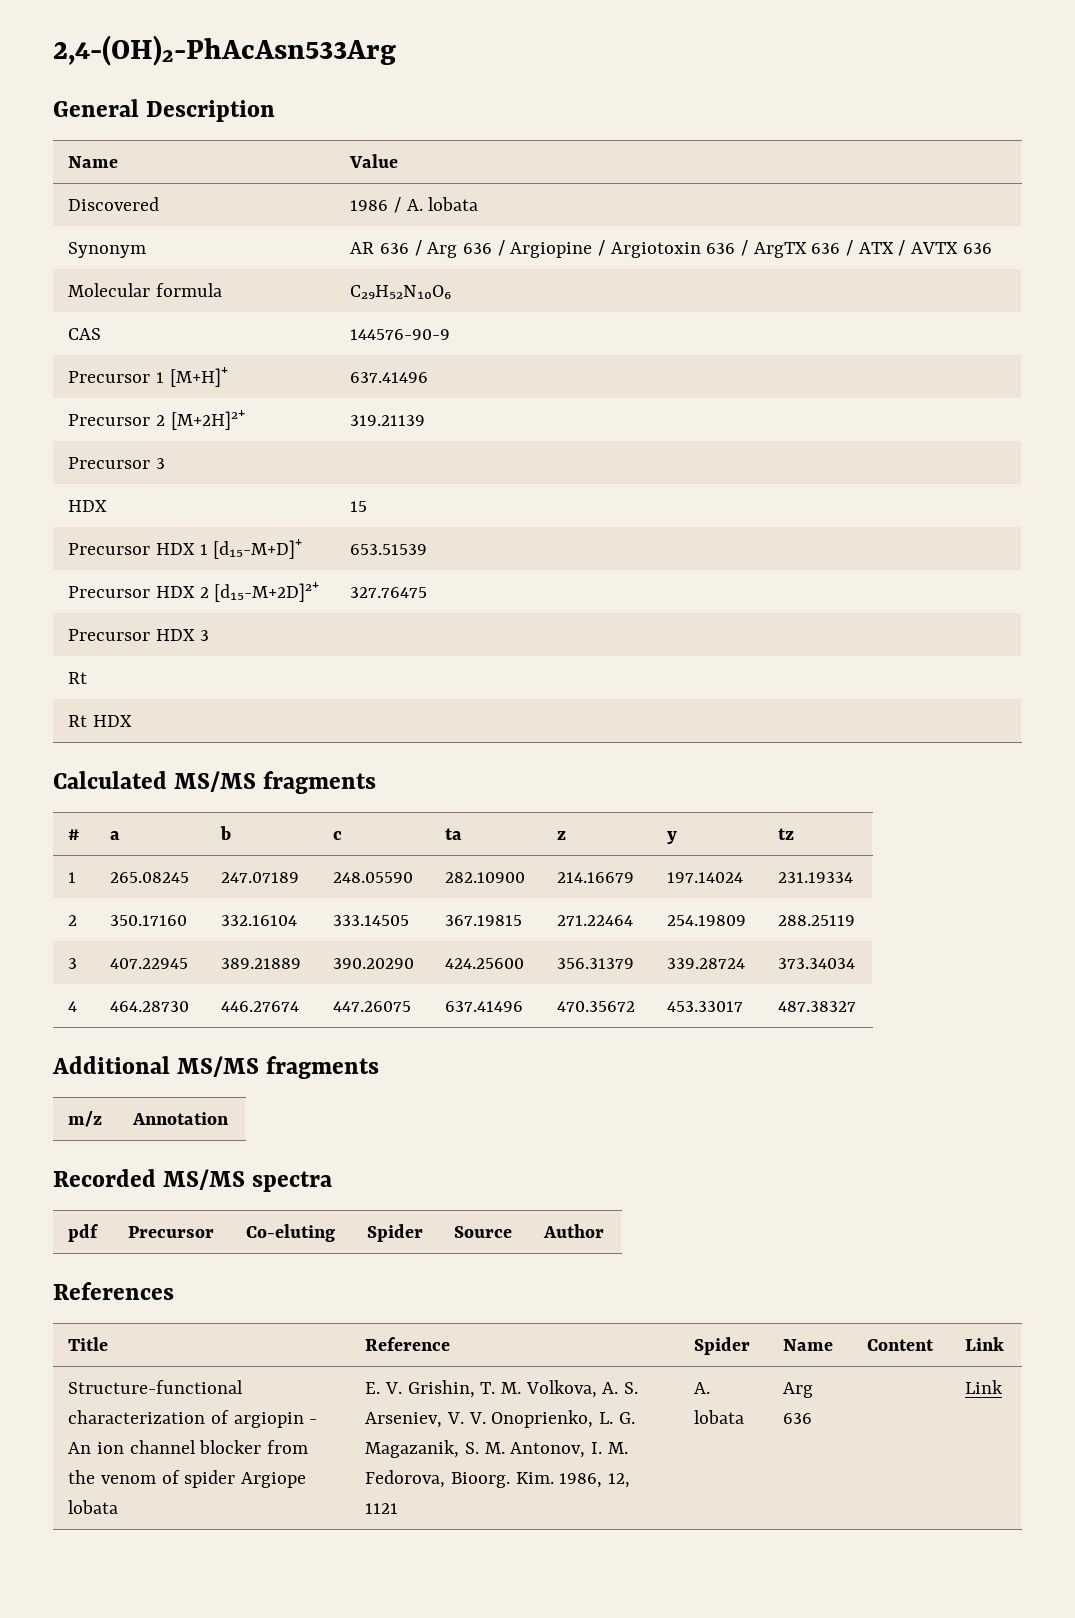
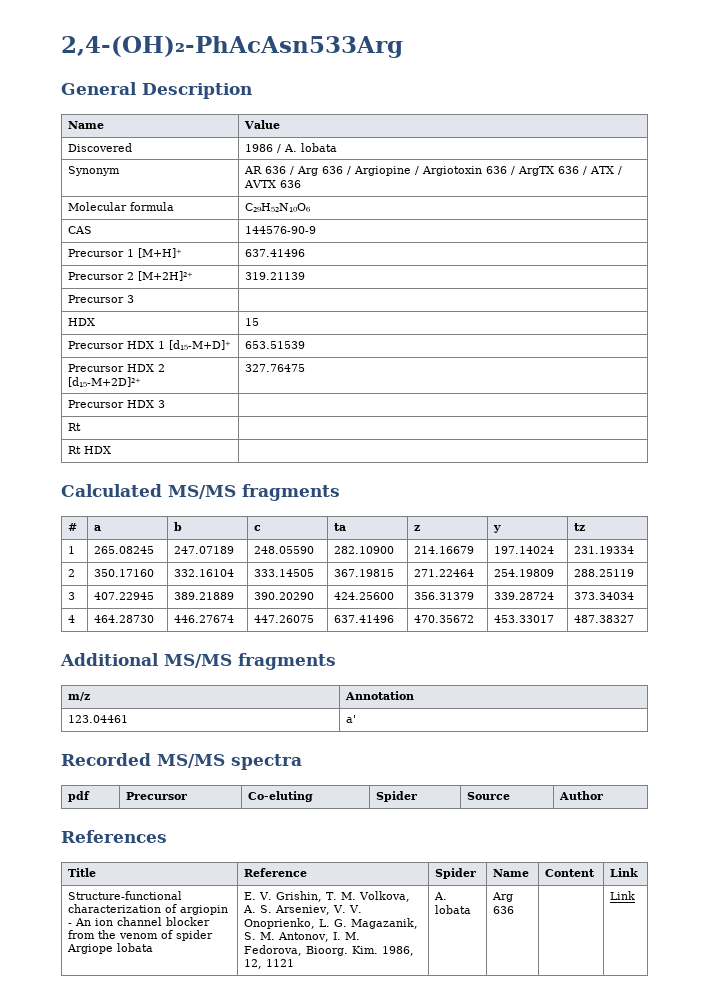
+ 123.04461 | a'

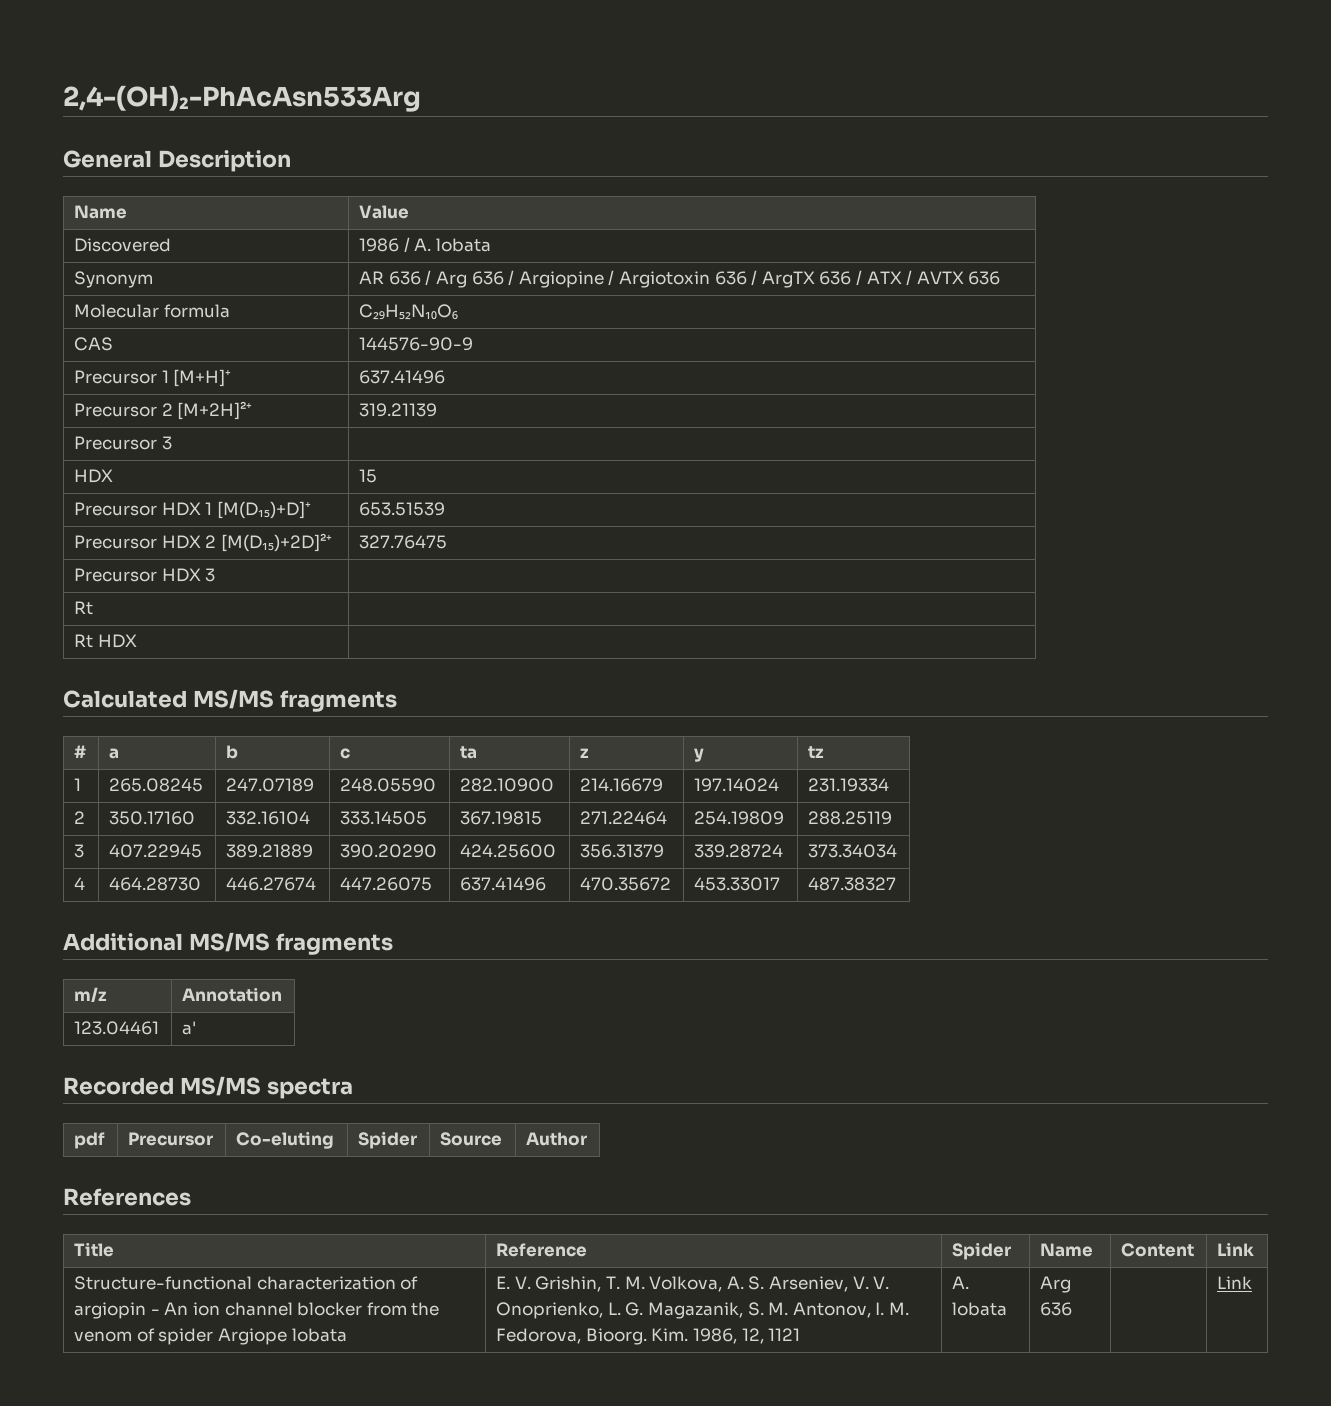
- Precursor HDX 1 [d₁₅-M+D]⁺ | 653.51539
+ Precursor HDX 1 [M(D₁₅)+D]⁺ | 653.51539
- Precursor HDX 2 [d₁₅-M+2D]²⁺ | 327.76475
+ Precursor HDX 2 [M(D₁₅)+2D]²⁺ | 327.76475

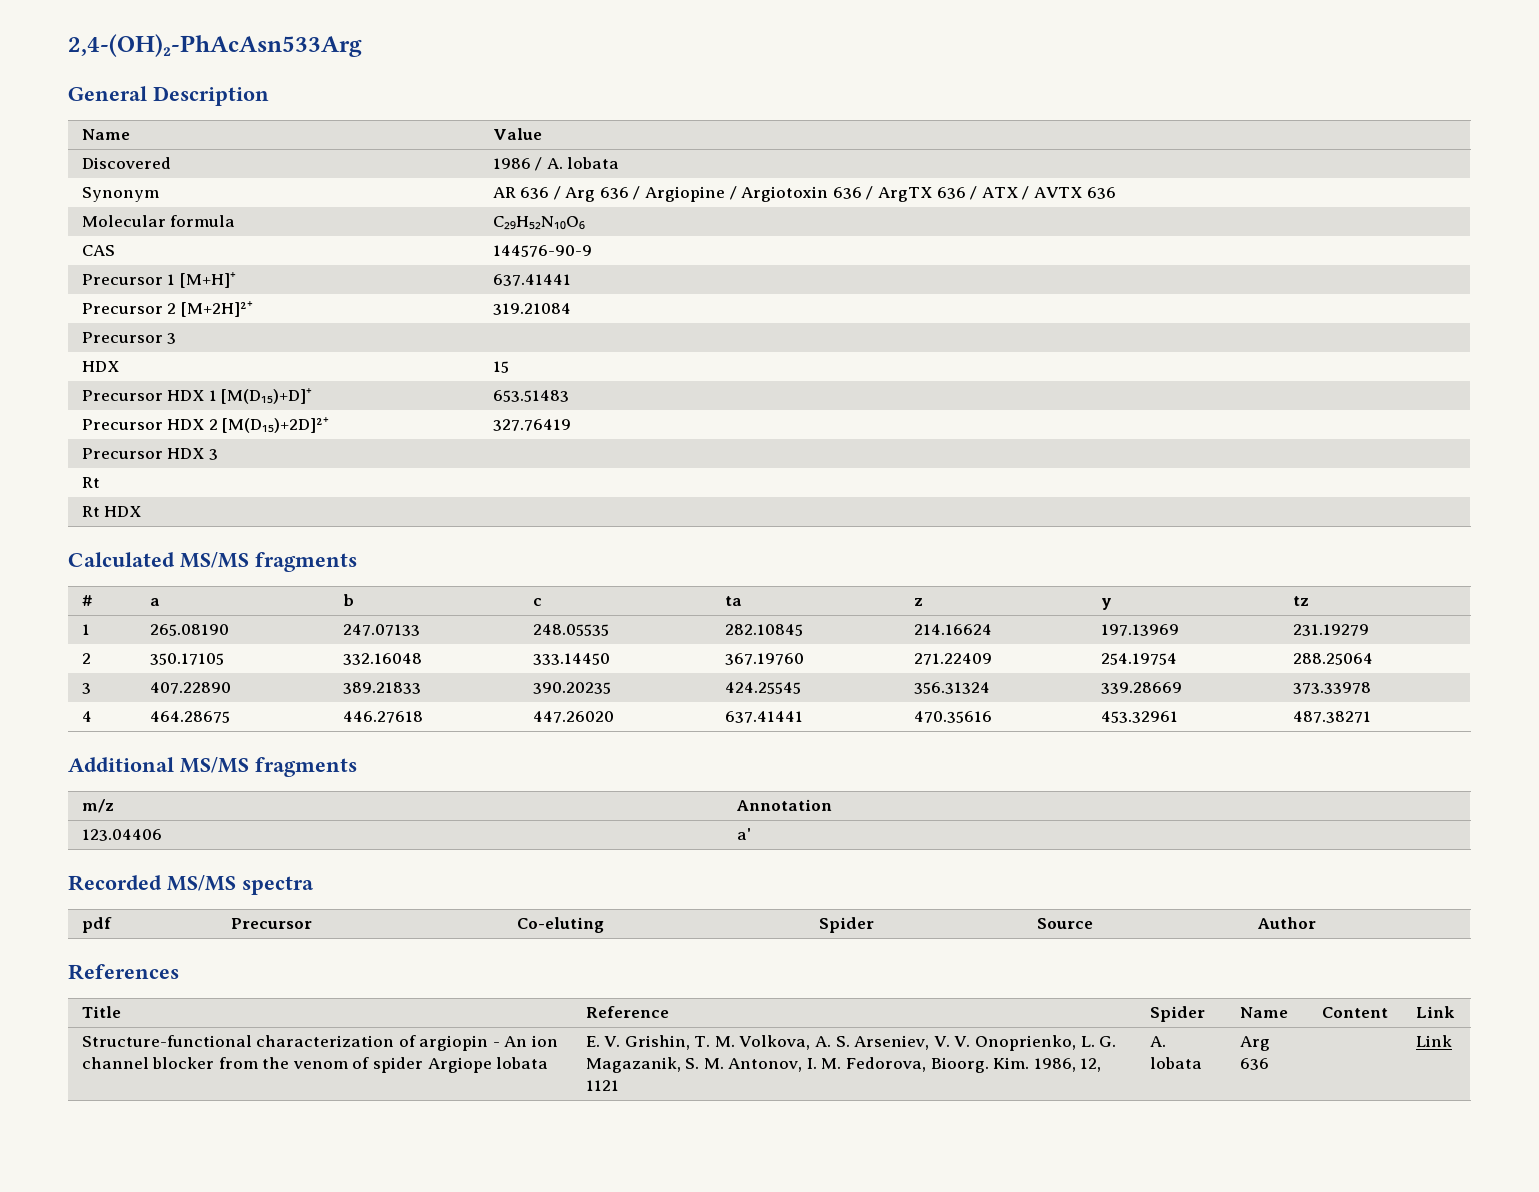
- Precursor 1 [M+H]⁺ | 637.41496
+ Precursor 1 [M+H]⁺ | 637.41441
- Precursor 2 [M+2H]²⁺ | 319.21139
+ Precursor 2 [M+2H]²⁺ | 319.21084
- Precursor HDX 1 [M(D₁₅)+D]⁺ | 653.51539
+ Precursor HDX 1 [M(D₁₅)+D]⁺ | 653.51483
- Precursor HDX 2 [M(D₁₅)+2D]²⁺ | 327.76475
+ Precursor HDX 2 [M(D₁₅)+2D]²⁺ | 327.76419
- 1 | 265.08245 | 247.07189 | 248.05590 | 282.10900 | 214.16679 | 197.14024 | 231.19334
- 2 | 350.17160 | 332.16104 | 333.14505 | 367.19815 | 271.22464 | 254.19809 | 288.25119
- 3 | 407.22945 | 389.21889 | 390.20290 | 424.25600 | 356.31379 | 339.28724 | 373.34034
- 4 | 464.28730 | 446.27674 | 447.26075 | 637.41496 | 470.35672 | 453.33017 | 487.38327
+ 1 | 265.08190 | 247.07133 | 248.05535 | 282.10845 | 214.16624 | 197.13969 | 231.19279
+ 2 | 350.17105 | 332.16048 | 333.14450 | 367.19760 | 271.22409 | 254.19754 | 288.25064
+ 3 | 407.22890 | 389.21833 | 390.20235 | 424.25545 | 356.31324 | 339.28669 | 373.33978
+ 4 | 464.28675 | 446.27618 | 447.26020 | 637.41441 | 470.35616 | 453.32961 | 487.38271
- 123.04461 | a'
+ 123.04406 | a'

